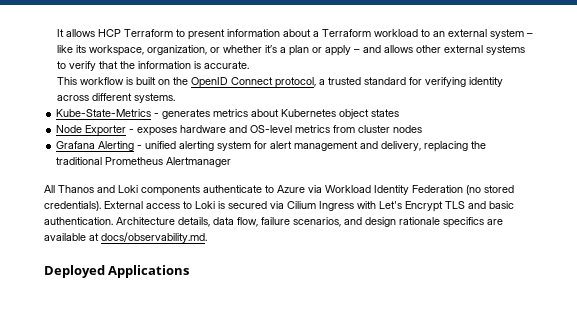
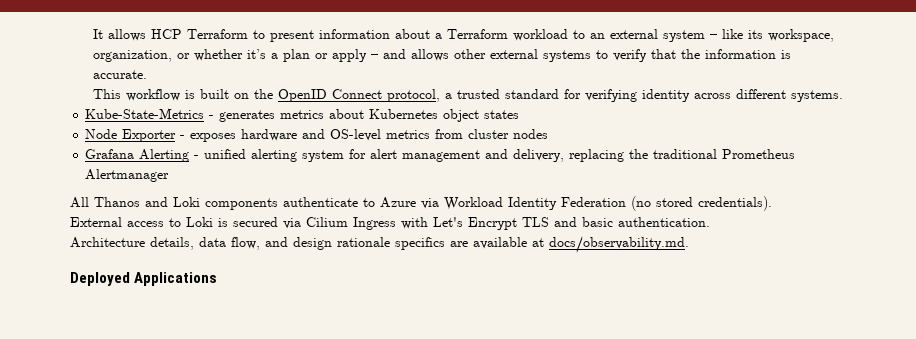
- All Thanos and Loki components authenticate to Azure via Workload Identity Federation (no stored credentials). External access to Loki is secured via Cilium Ingress with Let's Encrypt TLS and basic authentication. Architecture details, data flow, failure scenarios, and design rationale specifics are available at docs/observability.md.
+ All Thanos and Loki components authenticate to Azure via Workload Identity Federation (no stored credentials).
+ External access to Loki is secured via Cilium Ingress with Let's Encrypt TLS and basic authentication.
+ Architecture details, data flow, and design rationale specifics are available at docs/observability.md.

